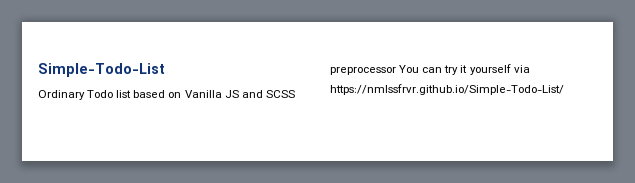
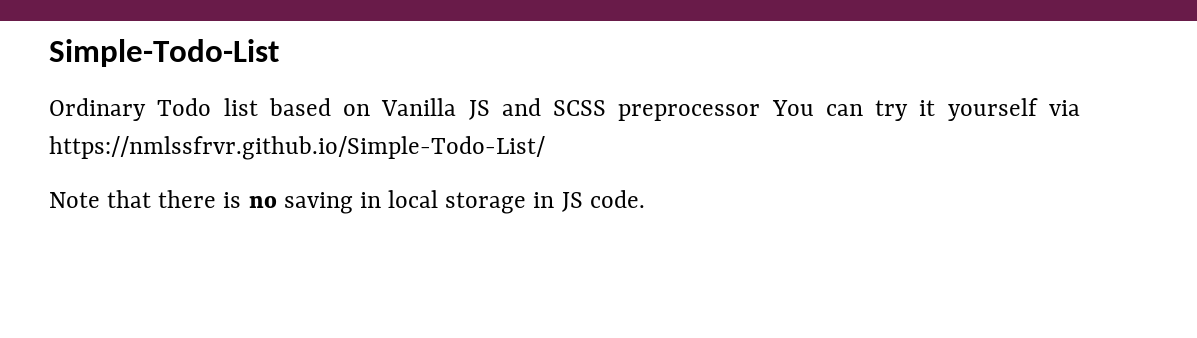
+ Note that there is no saving in local storage in JS code.

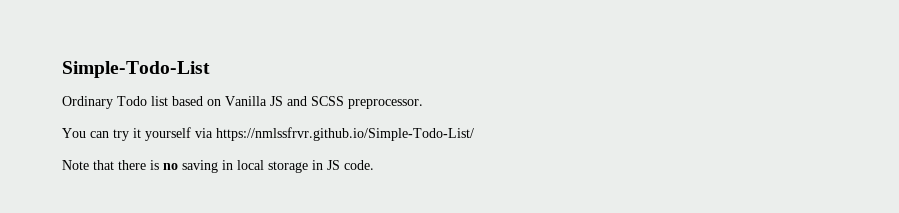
- Ordinary Todo list based on Vanilla JS and SCSS preprocessor You can try it yourself via https://nmlssfrvr.github.io/Simple-Todo-List/
+ Ordinary Todo list based on Vanilla JS and SCSS preprocessor.
+ You can try it yourself via https://nmlssfrvr.github.io/Simple-Todo-List/

